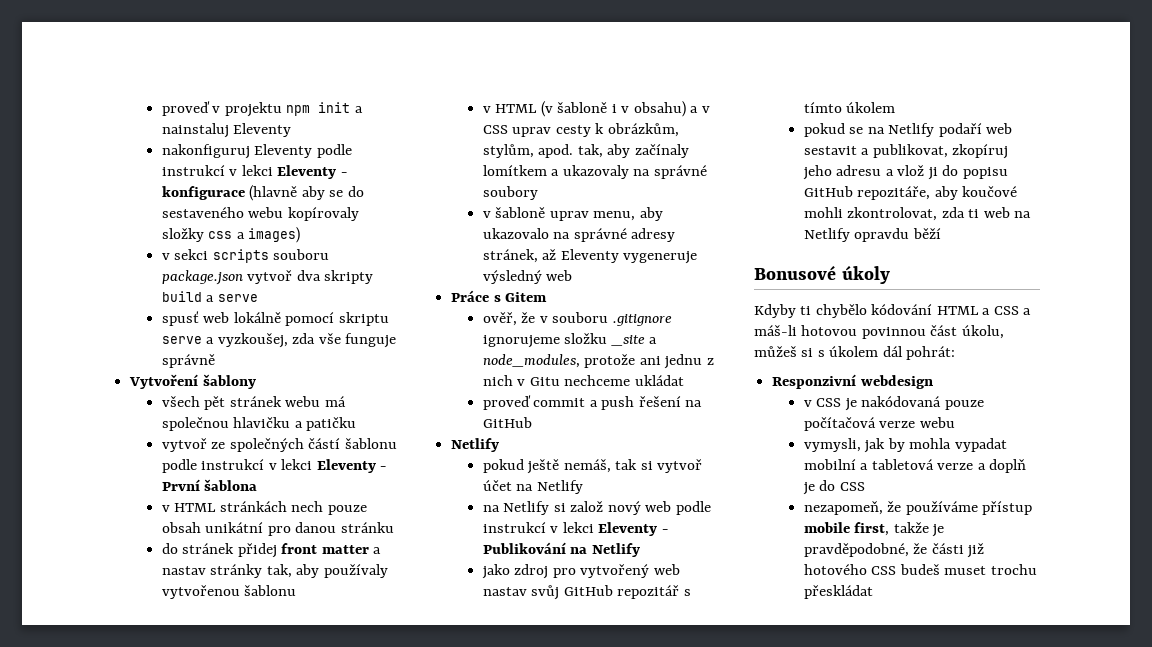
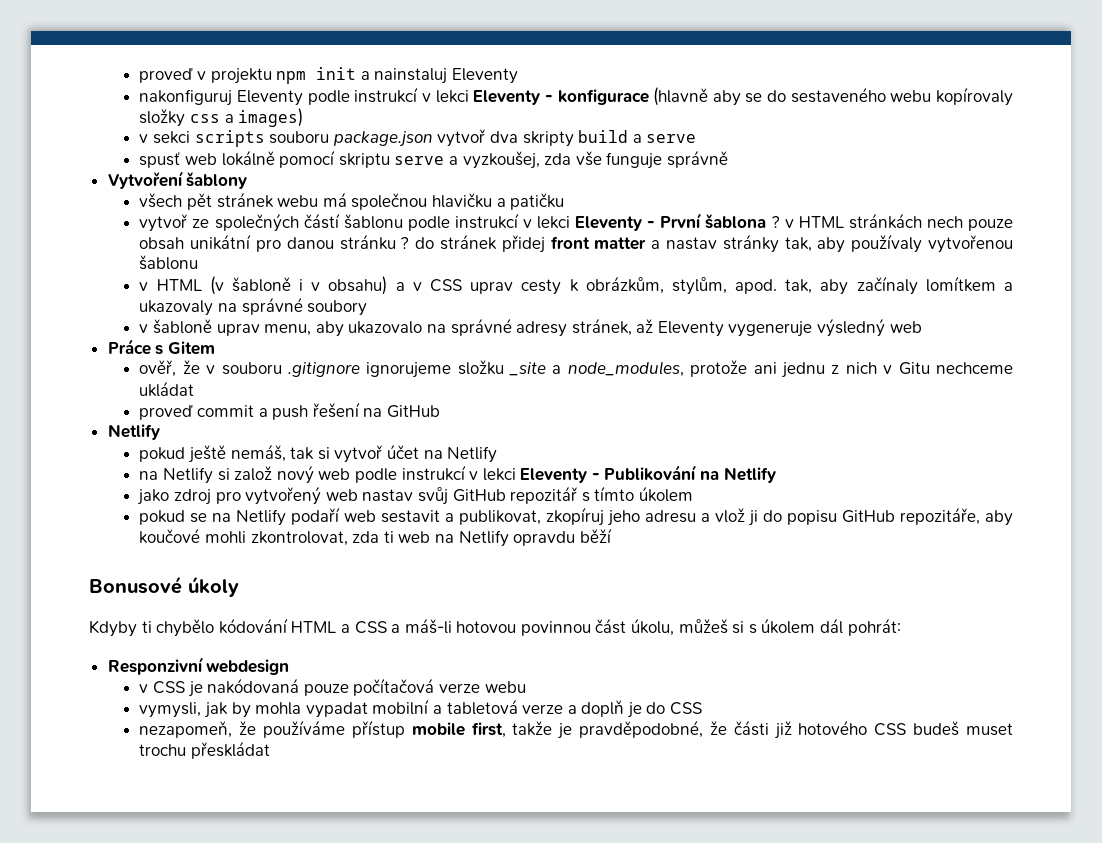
- vytvoř ze společných částí šablonu podle instrukcí v lekci Eleventy - První šablona
- v HTML stránkách nech pouze obsah unikátní pro danou stránku
- do stránek přidej front matter a nastav stránky tak, aby používaly vytvořenou šablonu
+ vytvoř ze společných částí šablonu podle instrukcí v lekci Eleventy - První šablona ? v HTML stránkách nech pouze obsah unikátní pro danou stránku ? do stránek přidej front matter a nastav stránky tak, aby používaly vytvořenou šablonu

